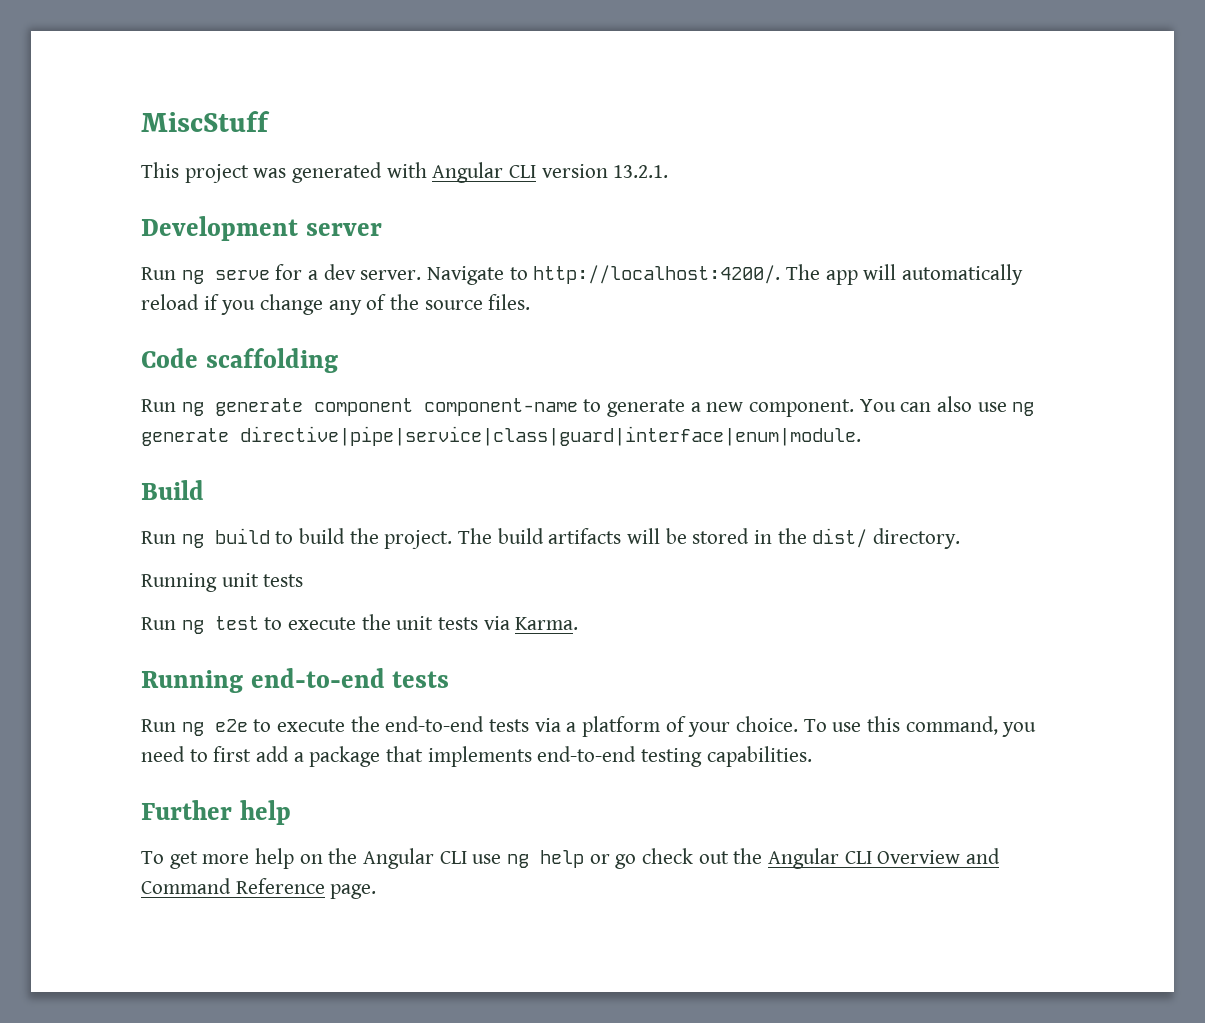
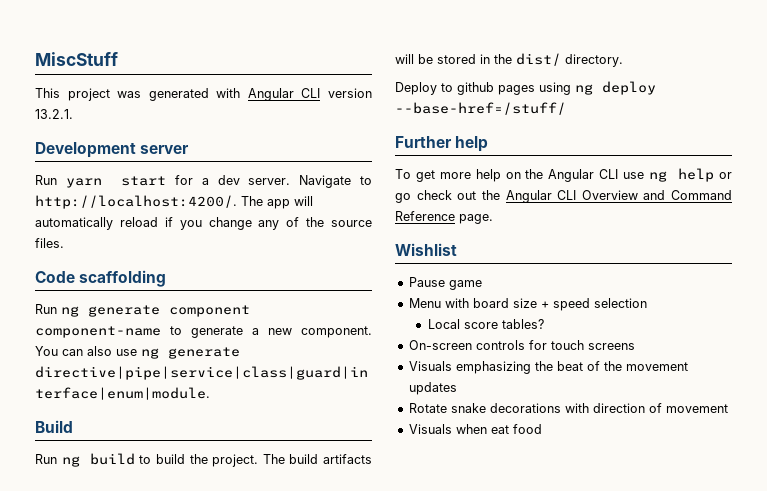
- Run ng serve for a dev server.
+ Run yarn start for a dev server.
- Running unit tests
- Run ng test to execute the unit tests via Karma.
- Running end-to-end tests
- Run ng e2e to execute the end-to-end tests via a platform of your choice. To use this command, you need to first add a package that implements end-to-end testing capabilities.
+ Deploy to github pages using ng deploy --base-href=/stuff/
+ Wishlist
+ Pause game
+ Menu with board size + speed selection
+ Local score tables?
+ On-screen controls for touch screens
+ Visuals emphasizing the beat of the movement updates
+ Rotate snake decorations with direction of movement
+ Visuals when eat food

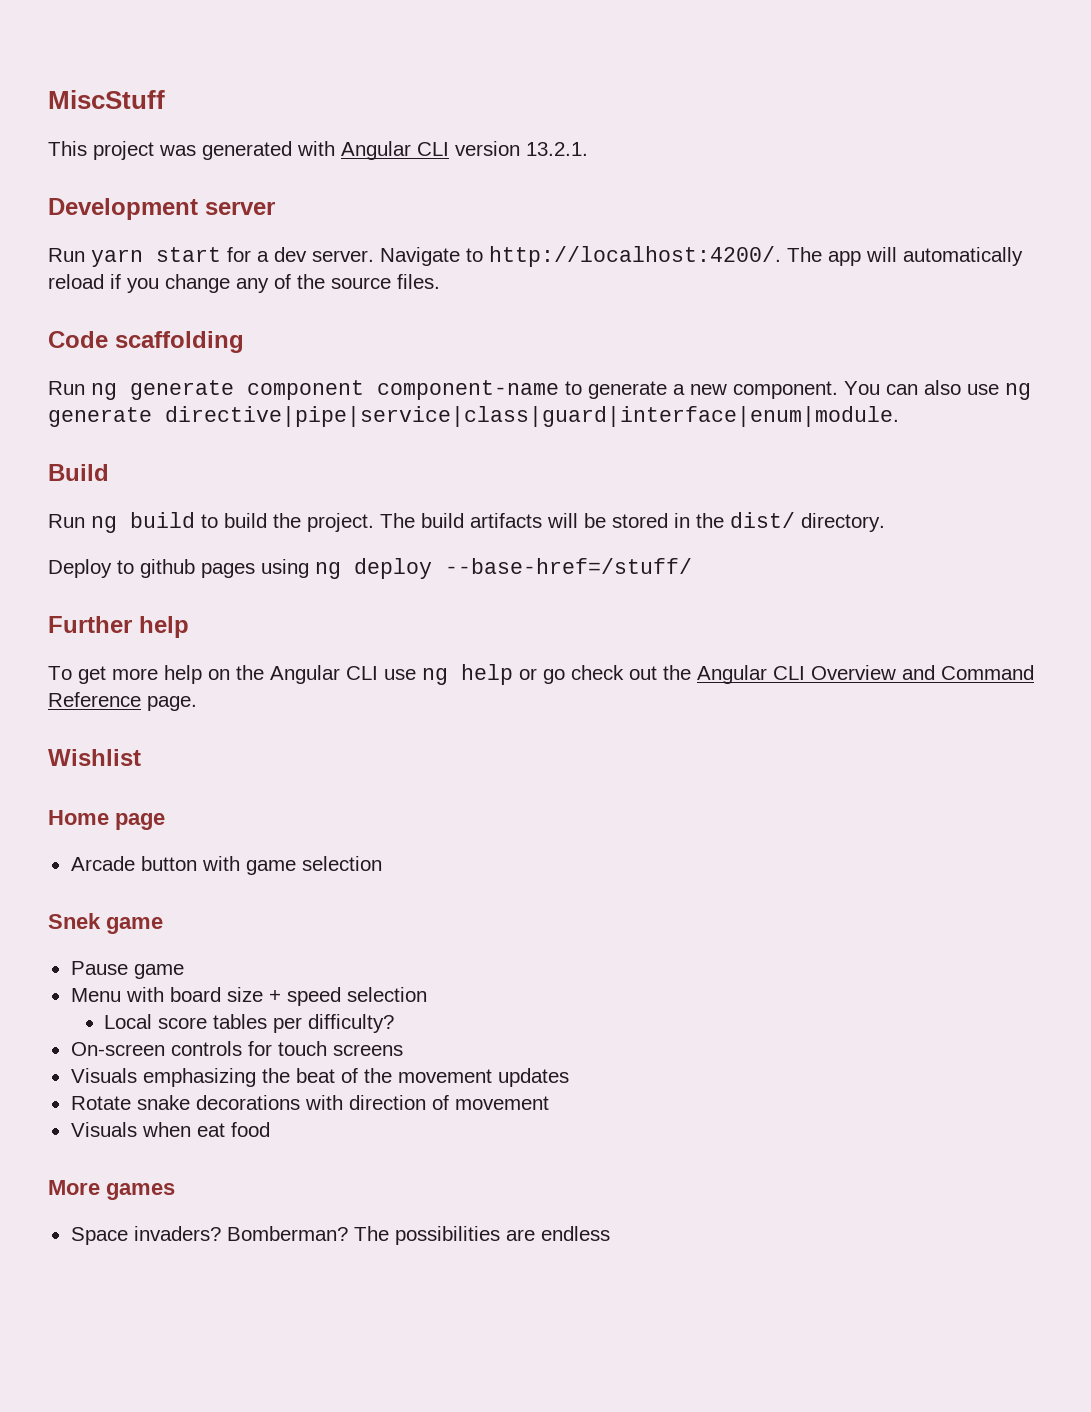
+ Home page
+ Arcade button with game selection
+ Snek game
- Local score tables?
+ Local score tables per difficulty?
+ More games
+ Space invaders? Bomberman? The possibilities are endless

